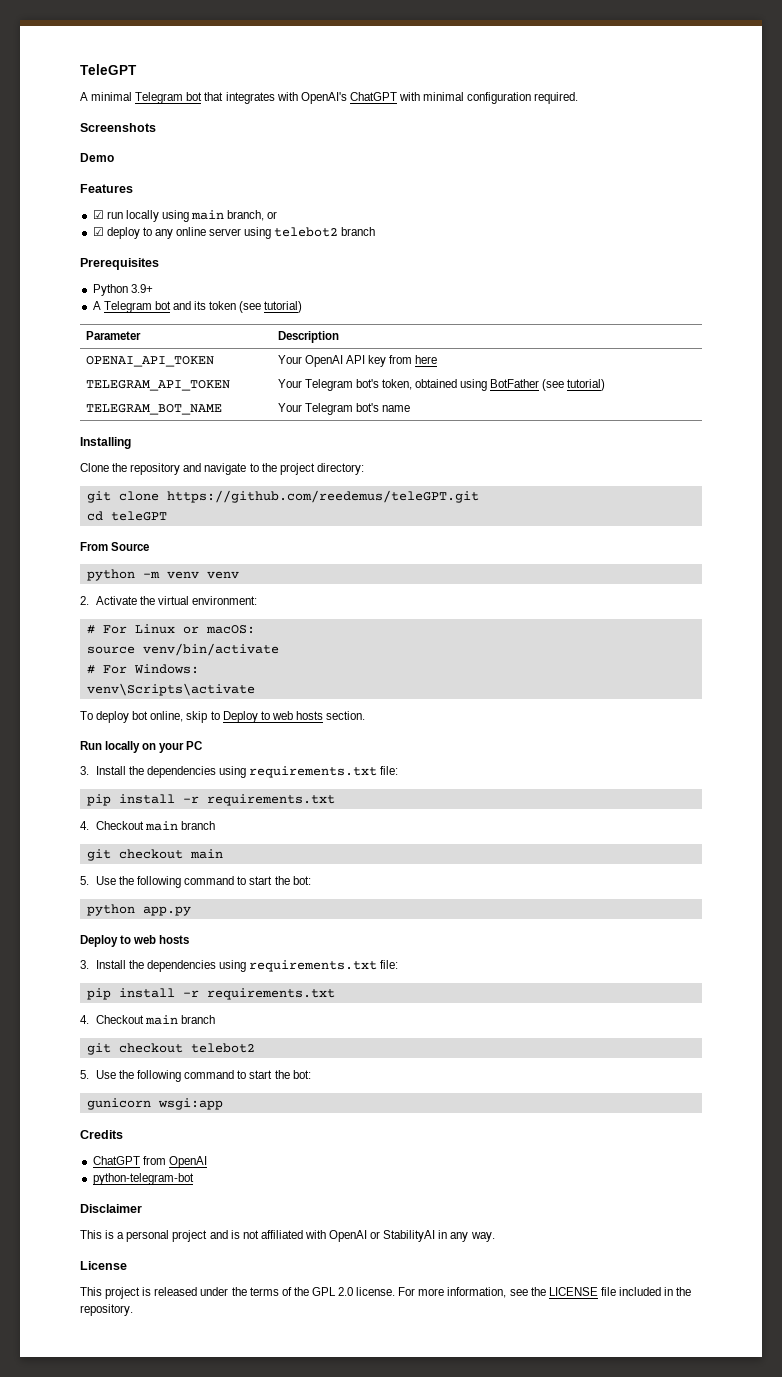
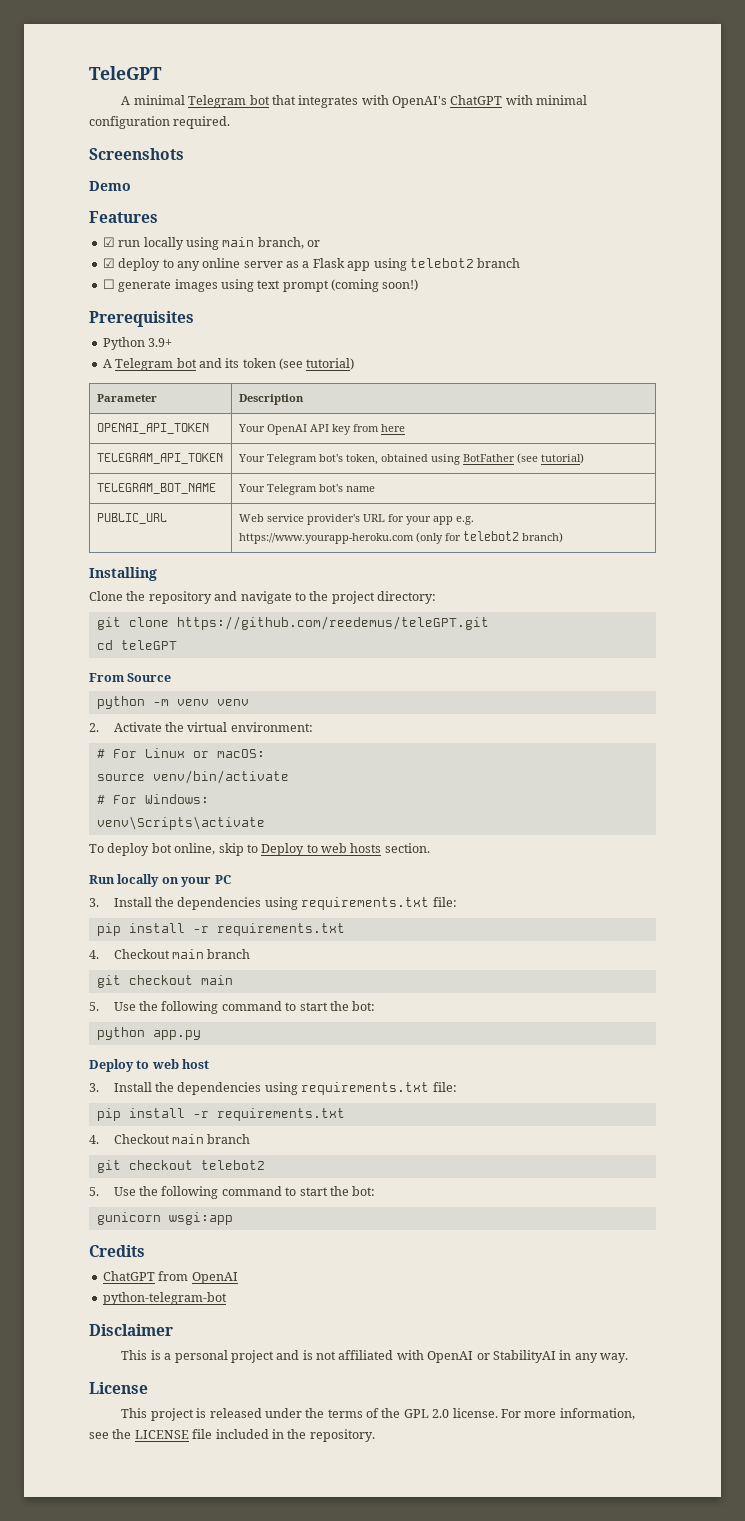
- ☑ deploy to any online server using telebot2 branch
+ ☑ deploy to any online server as a Flask app using telebot2 branch
+ ☐ generate images using text prompt (coming soon!)
+ PUBLIC_URL | Web service provider's URL for your app e.g. https://www.yourapp-heroku.com (only for telebot2 branch)
  python app.py
- Deploy to web hosts
+ Deploy to web host

